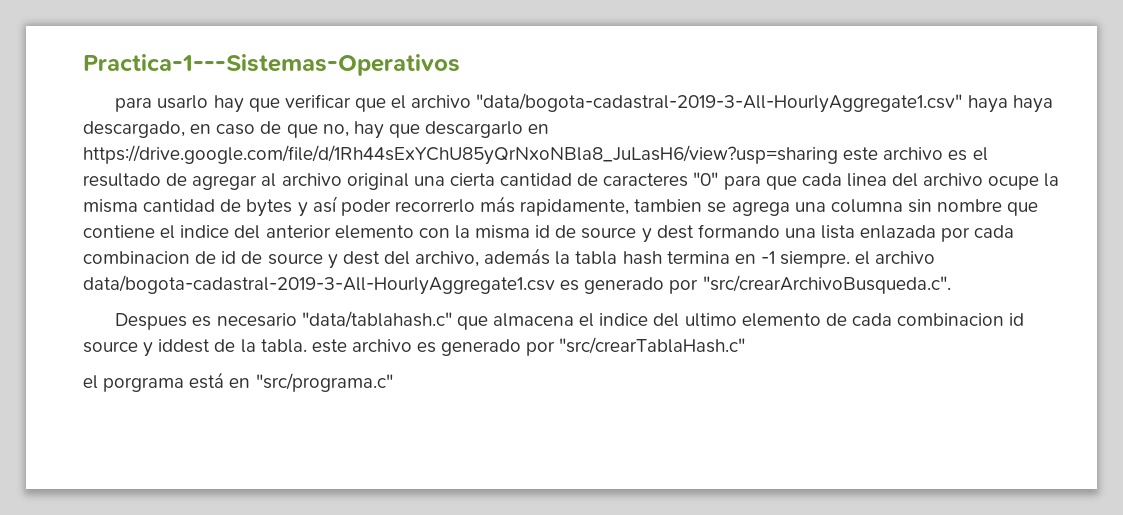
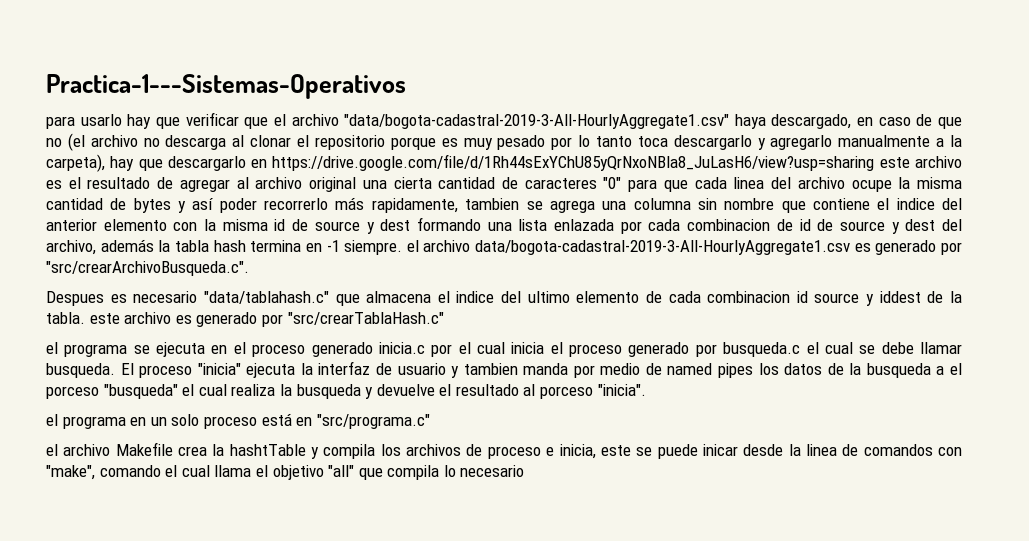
- para usarlo hay que verificar que el archivo "data/bogota-cadastral-2019-3-All-HourlyAggregate1.csv" haya haya descargado, en caso de que no, hay que descargarlo en https://drive.google.com/file/d/1Rh44sExYChU85yQrNxoNBla8_JuLasH6/view?usp=sharing este archivo es el resultado de agregar al archivo original una cierta cantidad de caracteres "0" para que cada linea del archivo ocupe la misma cantidad de bytes y así poder recorrerlo más rapidamente, tambien se agrega una columna sin nombre que contiene el indice del anterior elemento con la misma id de source y dest formando una lista enlazada por cada combinacion de id de source y dest del archivo, además la tabla hash termina en -1 siempre. el archivo data/bogota-cadastral-2019-3-All-HourlyAggregate1.csv es generado por "src/crearArchivoBusqueda.c".
+ para usarlo hay que verificar que el archivo "data/bogota-cadastral-2019-3-All-HourlyAggregate1.csv" haya descargado, en caso de que no (el archivo no descarga al clonar el repositorio porque es muy pesado por lo tanto toca descargarlo y agregarlo manualmente a la carpeta), hay que descargarlo en https://drive.google.com/file/d/1Rh44sExYChU85yQrNxoNBla8_JuLasH6/view?usp=sharing este archivo es el resultado de agregar al archivo original una cierta cantidad de caracteres "0" para que cada linea del archivo ocupe la misma cantidad de bytes y así poder recorrerlo más rapidamente, tambien se agrega una columna sin nombre que contiene el indice del anterior elemento con la misma id de source y dest formando una lista enlazada por cada combinacion de id de source y dest del archivo, además la tabla hash termina en -1 siempre. el archivo data/bogota-cadastral-2019-3-All-HourlyAggregate1.csv es generado por "src/crearArchivoBusqueda.c".
- el porgrama está en "src/programa.c"
+ el programa se ejecuta en el proceso generado inicia.c por el cual inicia el proceso generado por busqueda.c el cual se debe llamar busqueda. El proceso "inicia" ejecuta la interfaz de usuario y tambien manda por medio de named pipes los datos de la busqueda a el porceso "busqueda" el cual realiza la busqueda y devuelve el resultado al porceso "inicia".
+ el programa en un solo proceso está en "src/programa.c"
+ el archivo Makefile crea la hashtTable y compila los archivos de proceso e inicia, este se puede inicar desde la linea de comandos con "make", comando el cual llama el objetivo "all" que compila lo necesario

